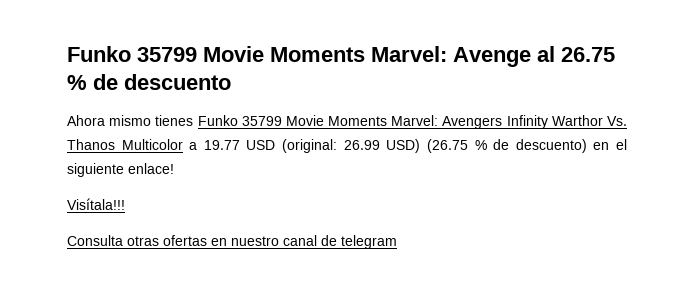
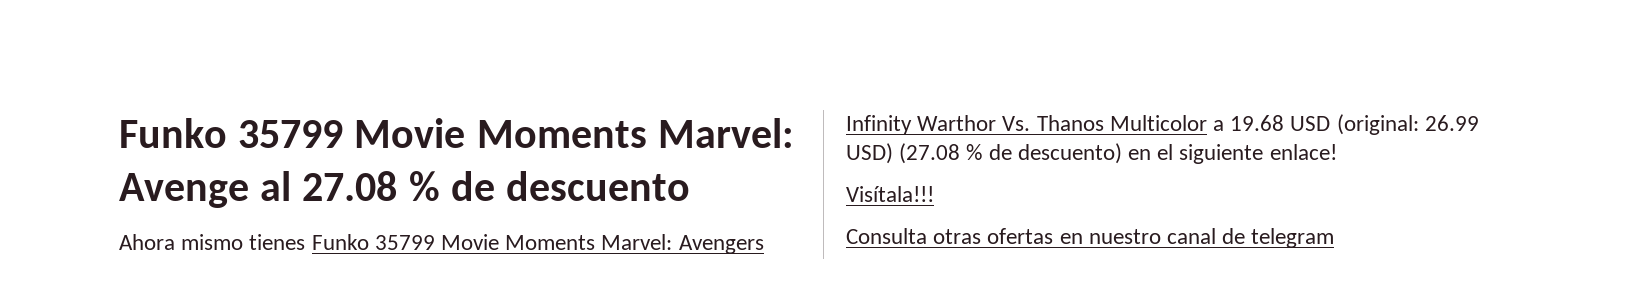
- Funko 35799 Movie Moments Marvel: Avenge al 26.75 % de descuento
+ Funko 35799 Movie Moments Marvel: Avenge al 27.08 % de descuento
- Ahora mismo tienes Funko 35799 Movie Moments Marvel: Avengers Infinity Warthor Vs. Thanos Multicolor a 19.77 USD (original: 26.99 USD) (26.75 % de descuento) en el siguiente enlace!
+ Ahora mismo tienes Funko 35799 Movie Moments Marvel: Avengers Infinity Warthor Vs. Thanos Multicolor a 19.68 USD (original: 26.99 USD) (27.08 % de descuento) en el siguiente enlace!

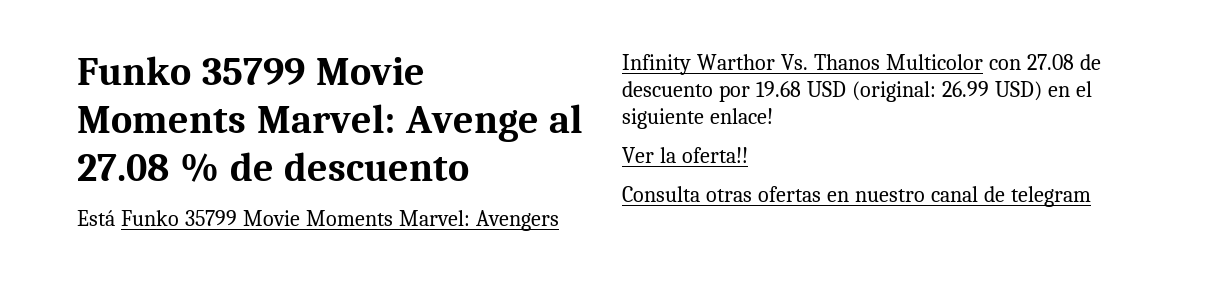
- Ahora mismo tienes Funko 35799 Movie Moments Marvel: Avengers Infinity Warthor Vs. Thanos Multicolor a 19.68 USD (original: 26.99 USD) (27.08 % de descuento) en el siguiente enlace!
+ Está Funko 35799 Movie Moments Marvel: Avengers Infinity Warthor Vs. Thanos Multicolor con 27.08 de descuento por 19.68 USD (original: 26.99 USD) en el siguiente enlace!
- Visítala!!!
+ Ver la oferta!!

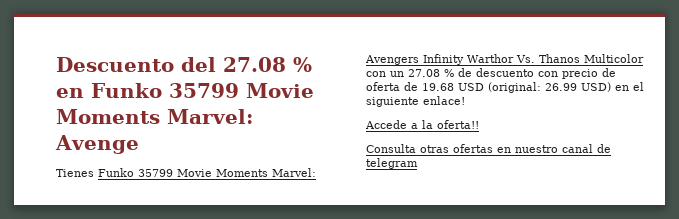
- Funko 35799 Movie Moments Marvel: Avenge al 27.08 % de descuento
- Está Funko 35799 Movie Moments Marvel: Avengers Infinity Warthor Vs. Thanos Multicolor con 27.08 de descuento por 19.68 USD (original: 26.99 USD) en el siguiente enlace!
+ Descuento del 27.08 % en Funko 35799 Movie Moments Marvel: Avenge
+ Tienes Funko 35799 Movie Moments Marvel: Avengers Infinity Warthor Vs. Thanos Multicolor con un 27.08 % de descuento con precio de oferta de 19.68 USD (original: 26.99 USD) en el siguiente enlace!
- Ver la oferta!!
+ Accede a la oferta!!

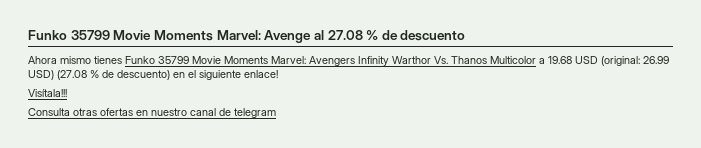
- Descuento del 27.08 % en Funko 35799 Movie Moments Marvel: Avenge
- Tienes Funko 35799 Movie Moments Marvel: Avengers Infinity Warthor Vs. Thanos Multicolor con un 27.08 % de descuento con precio de oferta de 19.68 USD (original: 26.99 USD) en el siguiente enlace!
+ Funko 35799 Movie Moments Marvel: Avenge al 27.08 % de descuento
+ Ahora mismo tienes Funko 35799 Movie Moments Marvel: Avengers Infinity Warthor Vs. Thanos Multicolor a 19.68 USD (original: 26.99 USD) (27.08 % de descuento) en el siguiente enlace!
- Accede a la oferta!!
+ Visítala!!!

